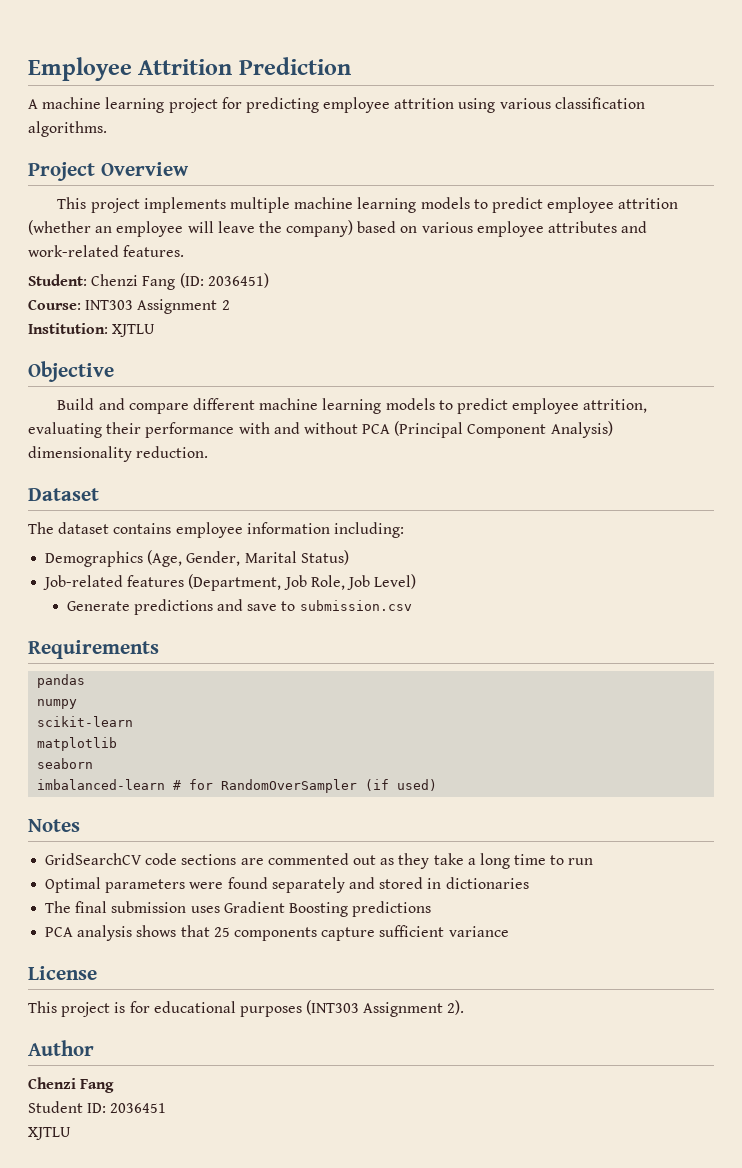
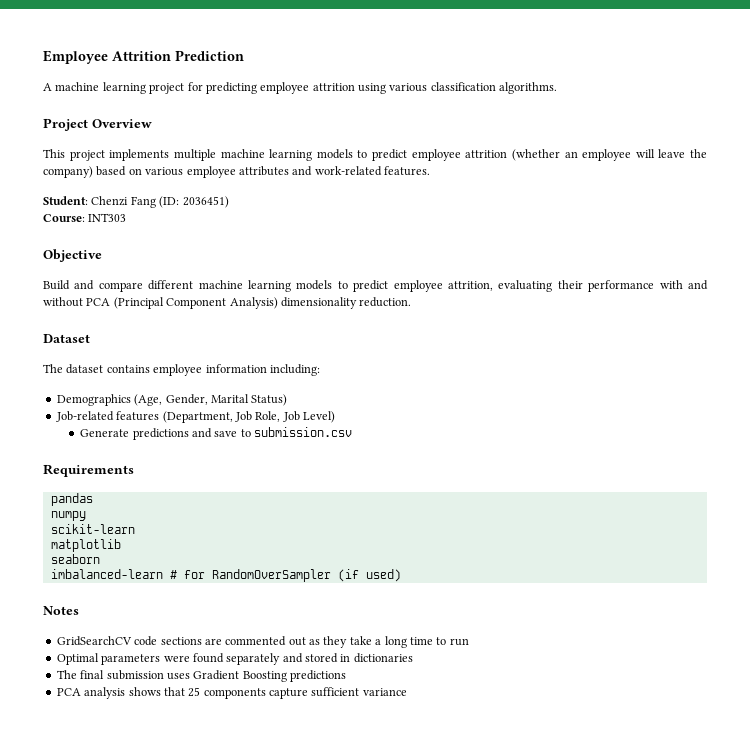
- Course: INT303 Assignment 2
- Institution: XJTLU
+ Course: INT303
- License
- This project is for educational purposes (INT303 Assignment 2).
- Author
- Chenzi Fang
- Student ID: 2036451
- XJTLU

